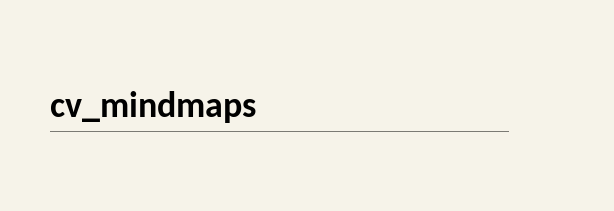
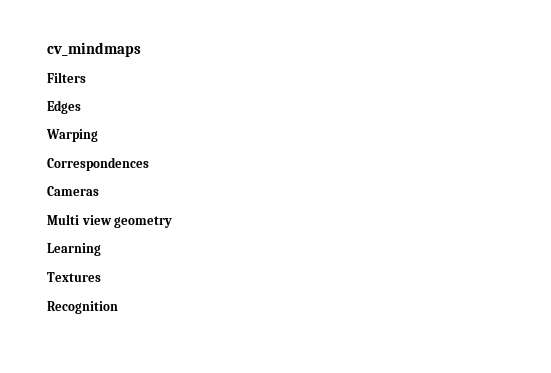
+ Filters
+ Edges
+ Warping
+ Correspondences
+ Cameras
+ Multi view geometry
+ Learning
+ Textures
+ Recognition

